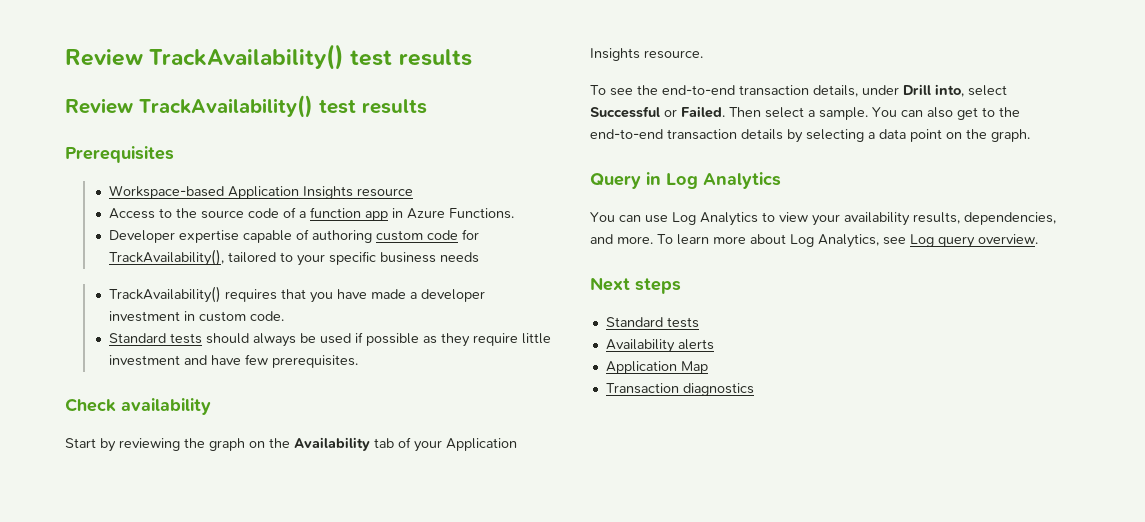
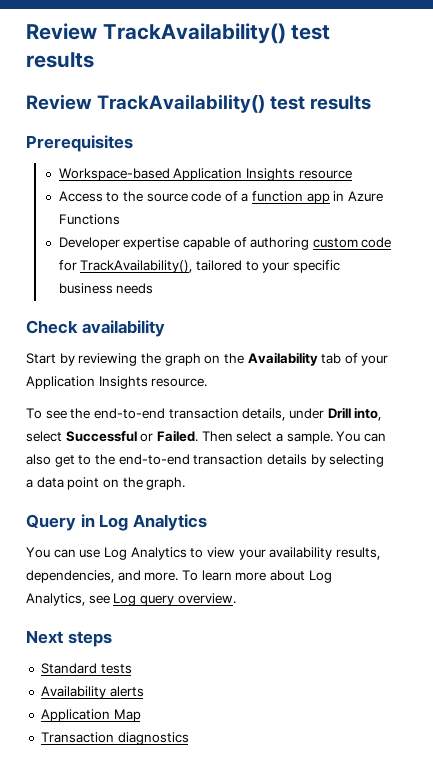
- Access to the source code of a function app in Azure Functions.
+ Access to the source code of a function app in Azure Functions
- TrackAvailability() requires that you have made a developer investment in custom code.
- Standard tests should always be used if possible as they require little investment and have few prerequisites.

